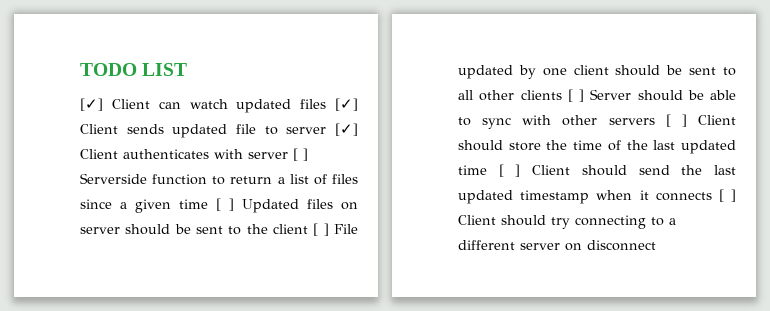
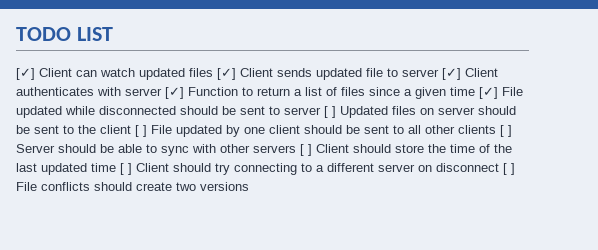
- [✓] Client can watch updated files [✓] Client sends updated file to server [✓] Client authenticates with server [ ] Serverside function to return a list of files since a given time [ ] Updated files on server should be sent to the client [ ] File updated by one client should be sent to all other clients [ ] Server should be able to sync with other servers [ ] Client should store the time of the last updated time [ ] Client should send the last updated timestamp when it connects [ ] Client should try connecting to a different server on disconnect
+ [✓] Client can watch updated files [✓] Client sends updated file to server [✓] Client authenticates with server [✓] Function to return a list of files since a given time [✓] File updated while disconnected should be sent to server [ ] Updated files on server should be sent to the client [ ] File updated by one client should be sent to all other clients [ ] Server should be able to sync with other servers [ ] Client should store the time of the last updated time [ ] Client should try connecting to a different server on disconnect [ ] File conflicts should create two versions

